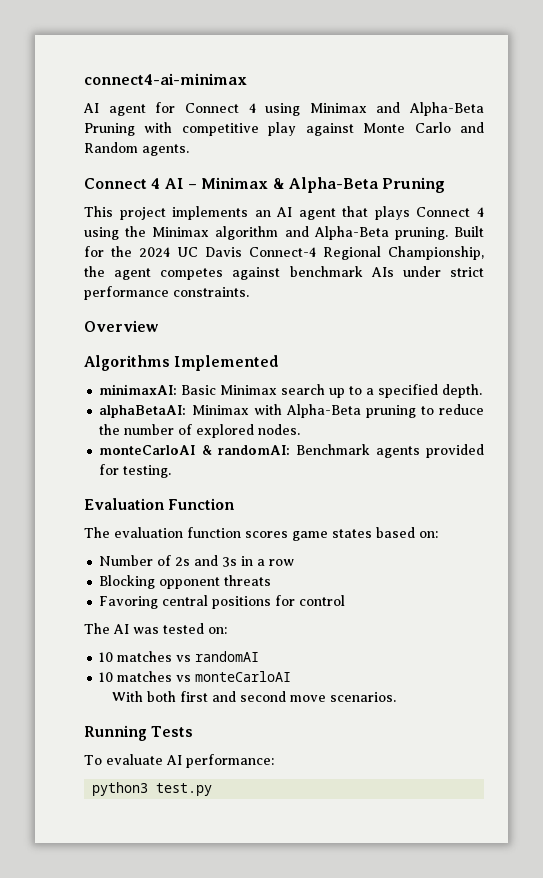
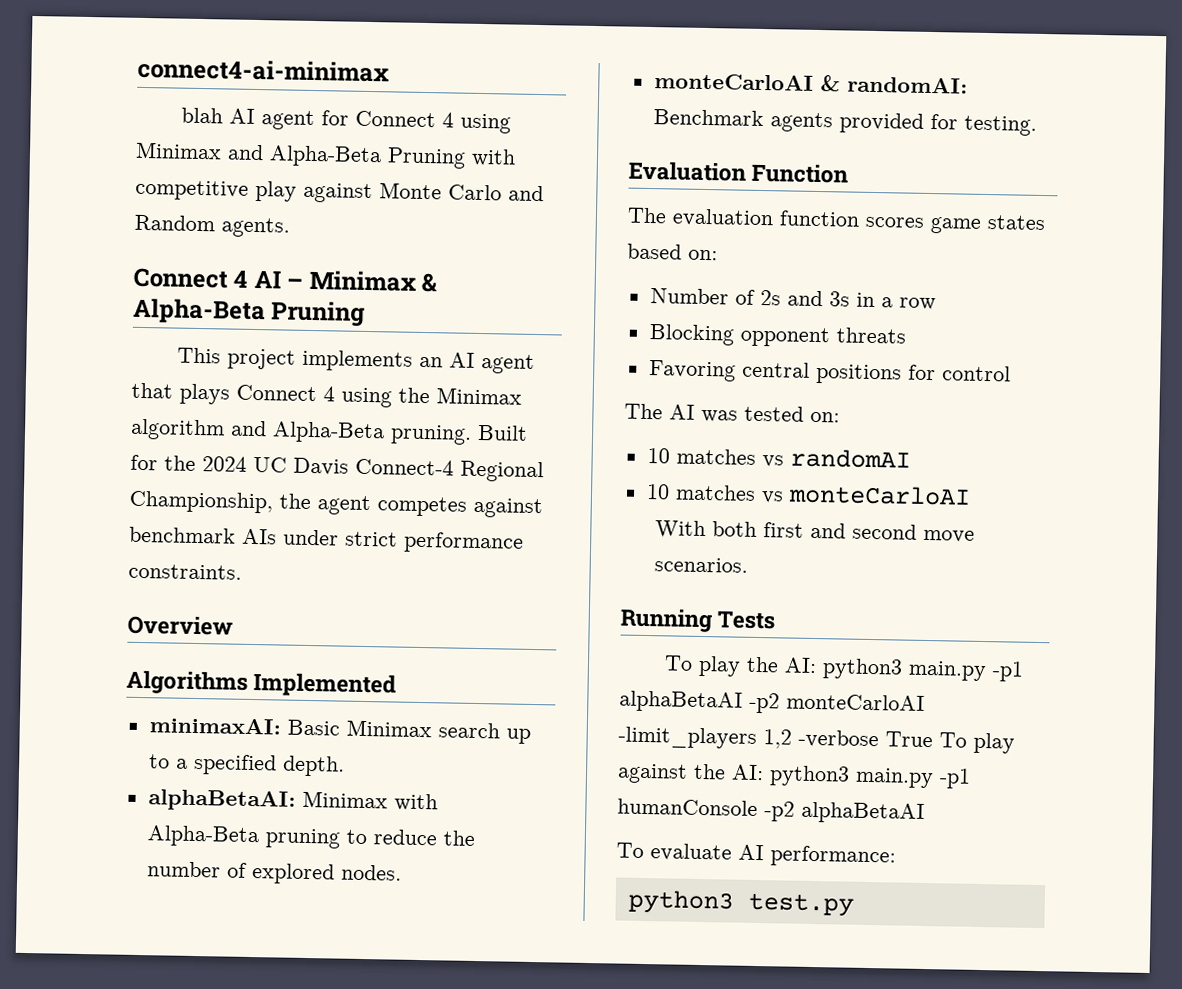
- AI agent for Connect 4 using Minimax and Alpha-Beta Pruning with competitive play against Monte Carlo and Random agents.
+ blah AI agent for Connect 4 using Minimax and Alpha-Beta Pruning with competitive play against Monte Carlo and Random agents.
+ To play the AI: python3 main.py -p1 alphaBetaAI -p2 monteCarloAI -limit_players 1,2 -verbose True To play against the AI: python3 main.py -p1 humanConsole -p2 alphaBetaAI

